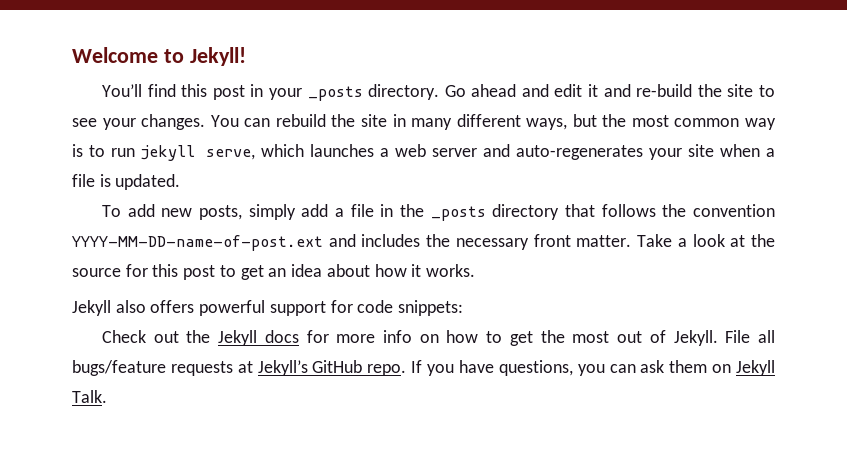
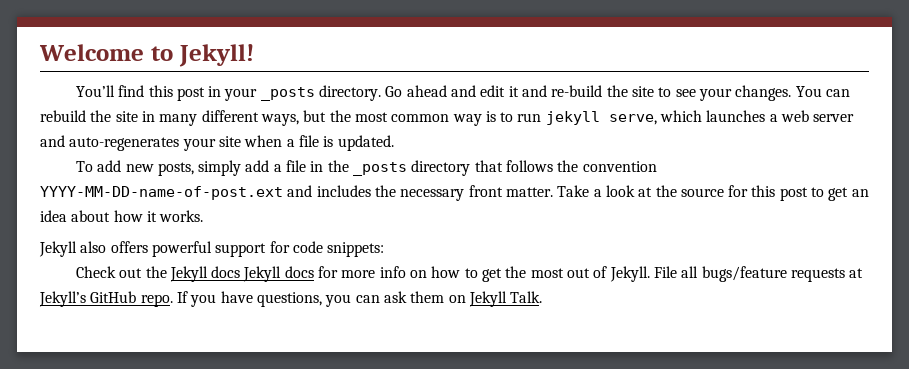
- Check out the Jekyll docs for more info on how to get the most out of Jekyll.
+ Check out the Jekyll docs Jekyll docs for more info on how to get the most out of Jekyll.

